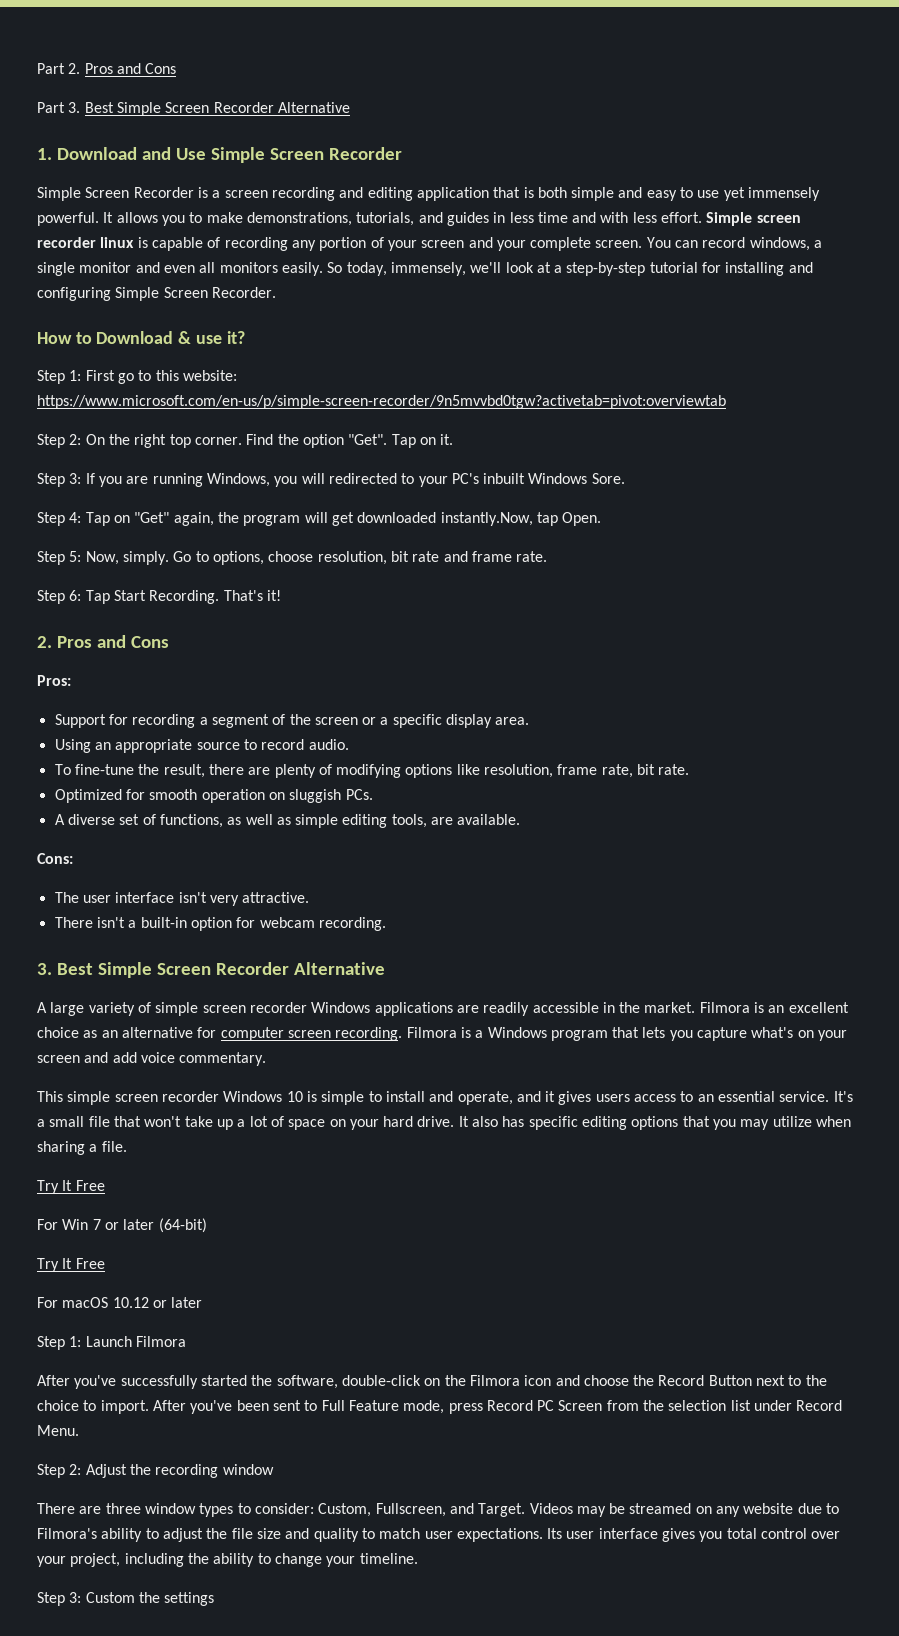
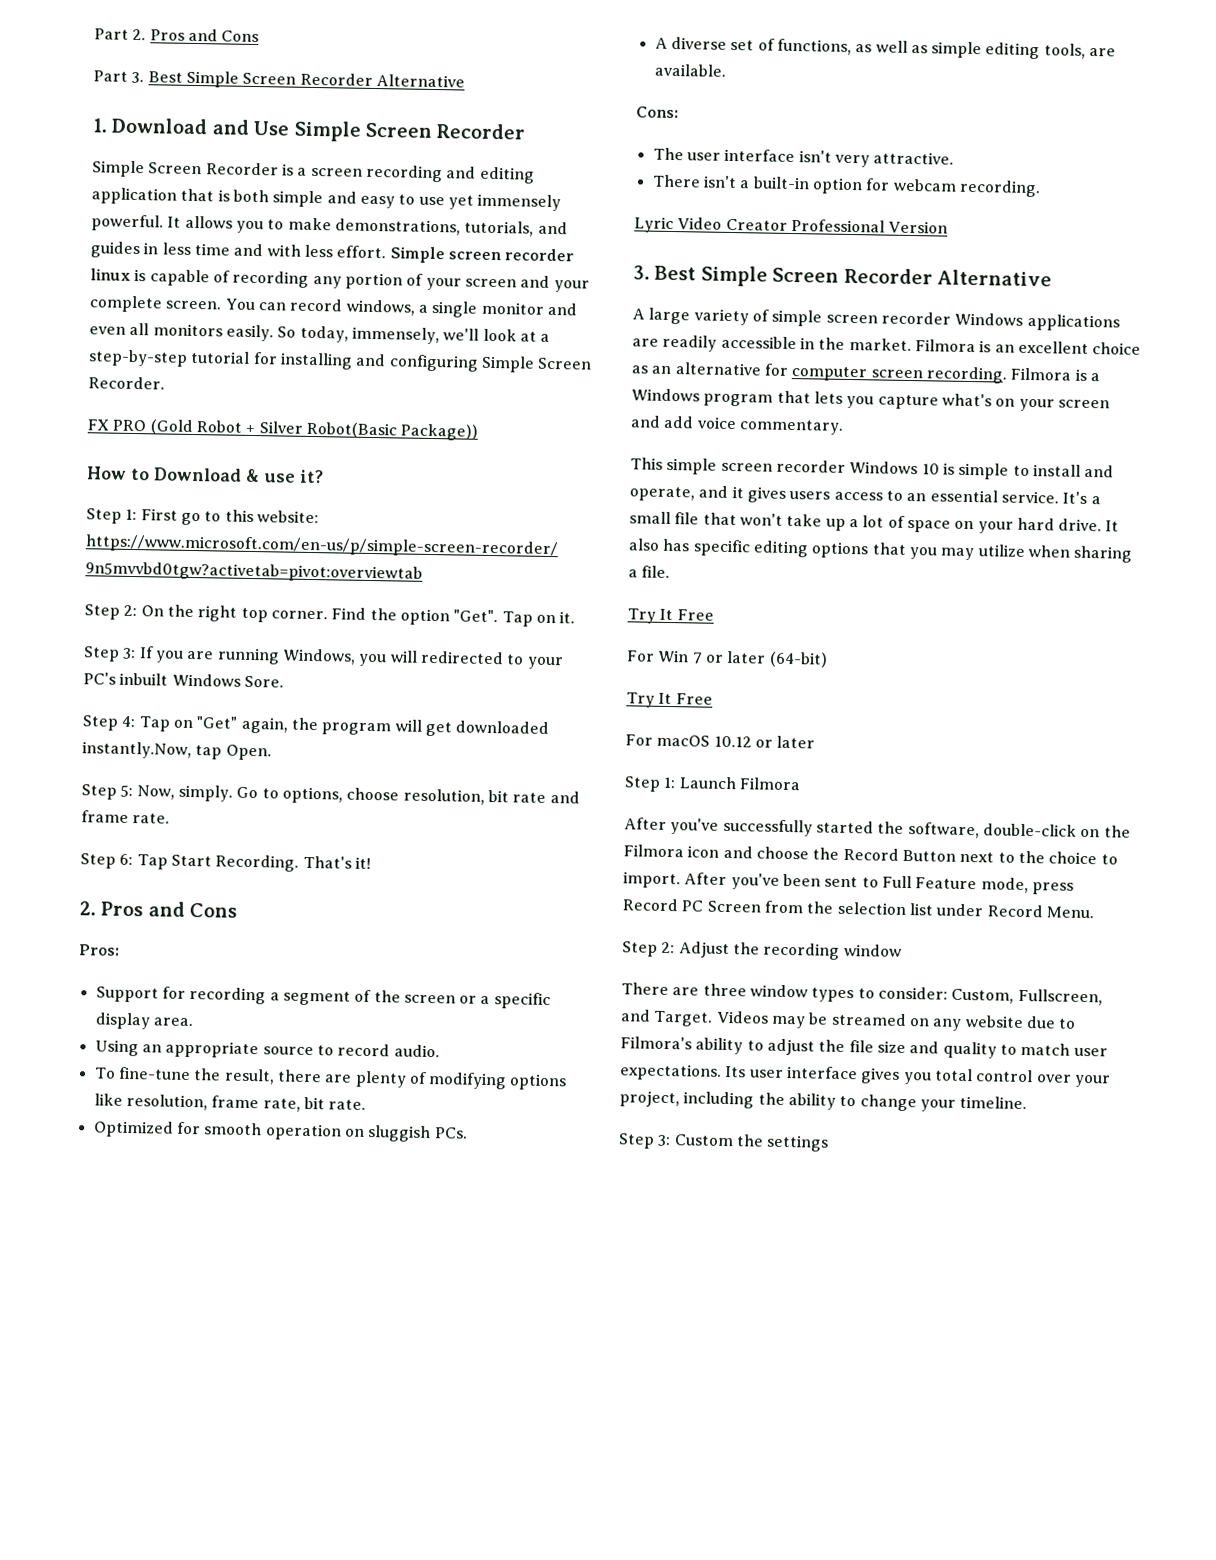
+ FX PRO (Gold Robot + Silver Robot(Basic Package))
+ Lyric Video Creator Professional Version

